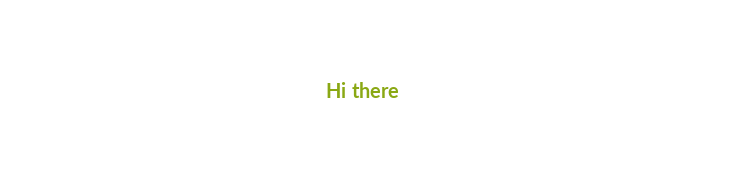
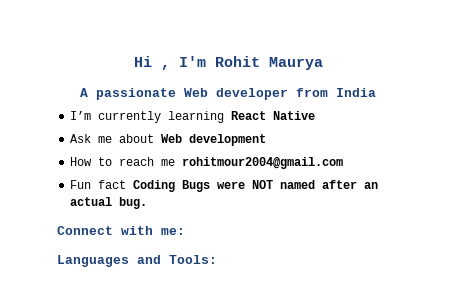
- Hi there
+ Hi , I'm Rohit Maurya
+ A passionate Web developer from India
+ I’m currently learning React Native
+ Ask me about Web development
+ How to reach me rohitmour2004@gmail.com
+ Fun fact Coding Bugs were NOT named after an actual bug.
+ Connect with me:
+ Languages and Tools:

